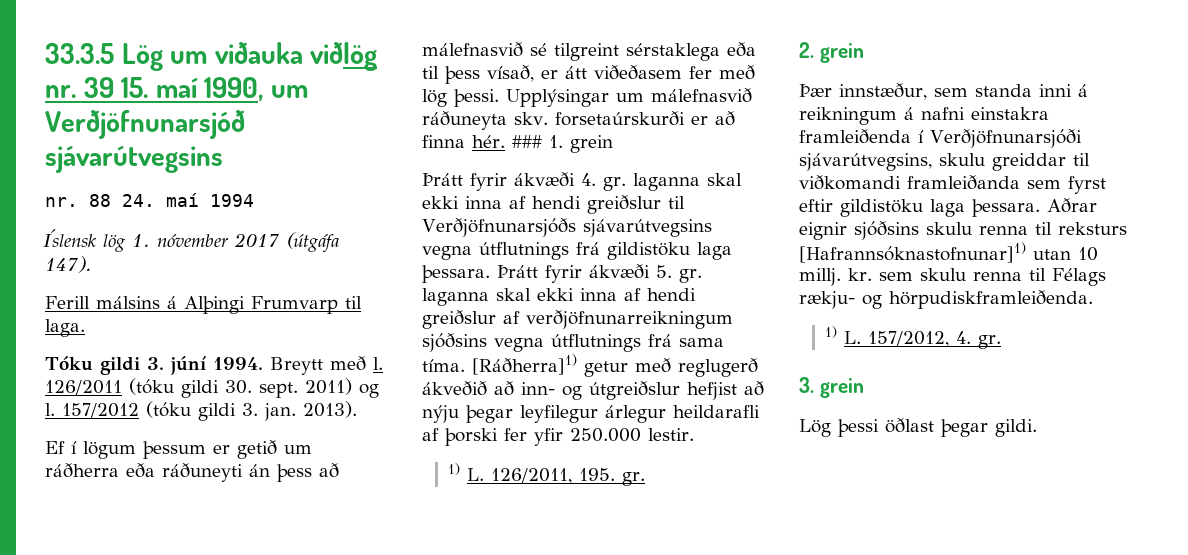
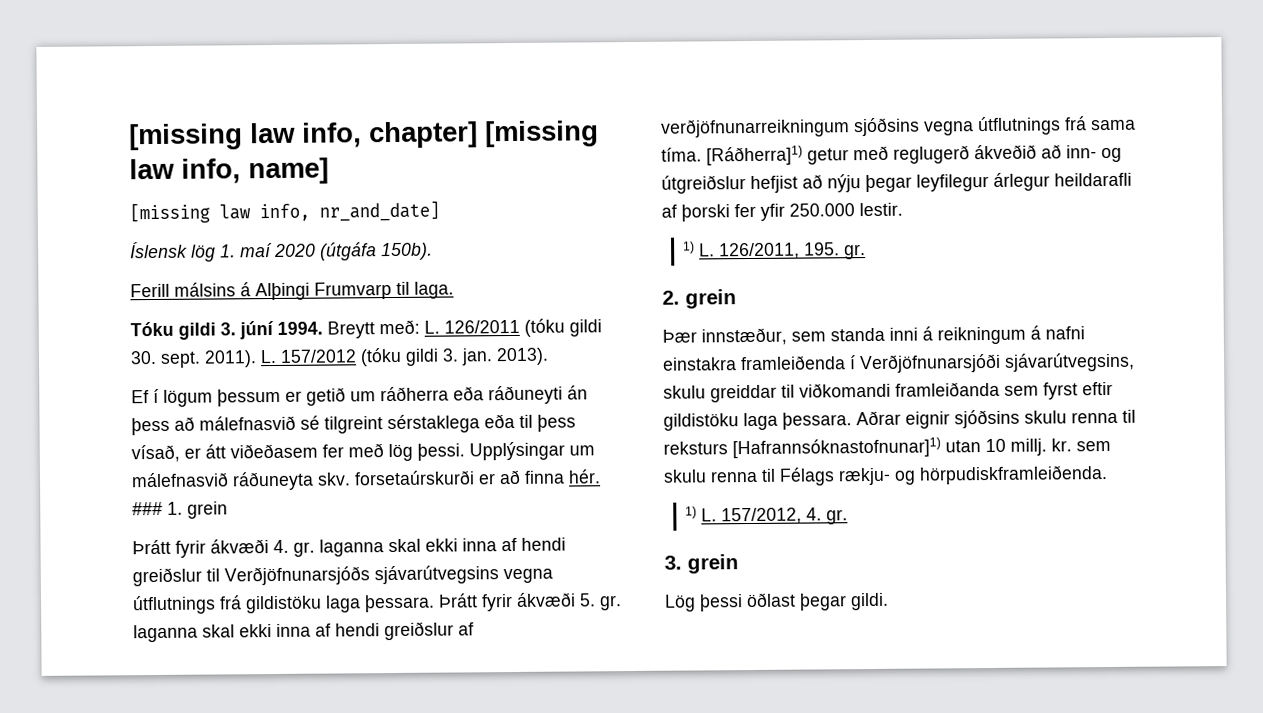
- 33.3.5 Lög um viðauka viðlög nr. 39 15. maí 1990, um Verðjöfnunarsjóð sjávarútvegsins
- nr. 88 24. maí 1994
+ [missing law info, chapter] [missing law info, name]
+ [missing law info, nr_and_date]
- Íslensk lög 1. nóvember 2017 (útgáfa 147).
+ Íslensk lög 1. maí 2020 (útgáfa 150b).
- Breytt með l. 126/2011 (tóku gildi 30. sept.
+ Breytt með: L. 126/2011 (tóku gildi 30. sept.
- 2011) og l. 157/2012 (tóku gildi 3. jan.
+ 2011). L. 157/2012 (tóku gildi 3. jan.

